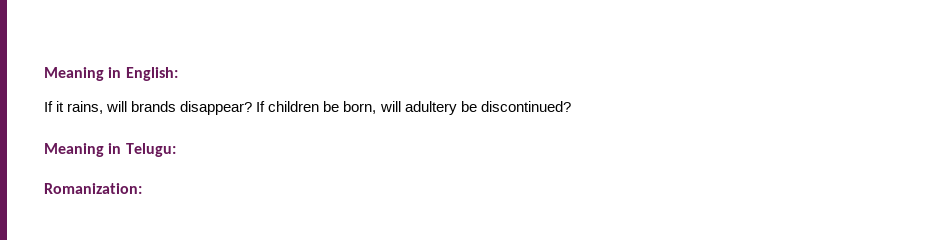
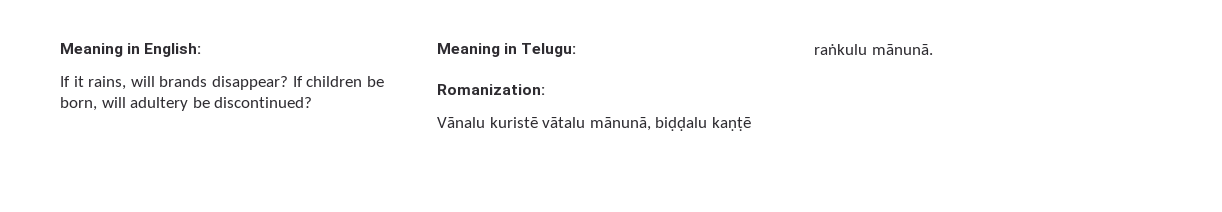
+ Vānalu kuristē vātalu mānunā, biḍḍalu kaṇṭē raṅkulu mānunā.

